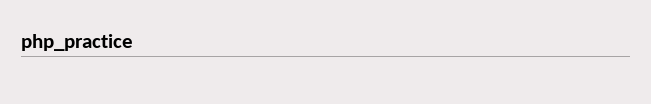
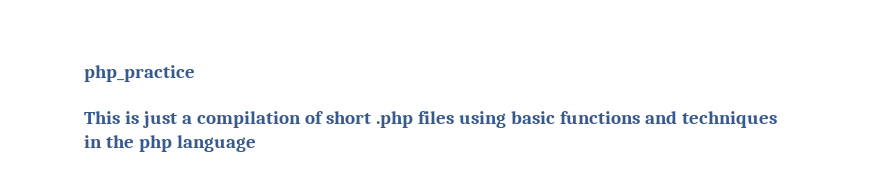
+ This is just a compilation of short .php files using basic functions and techniques in the php language

